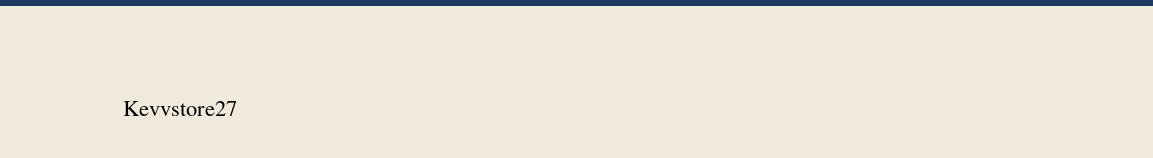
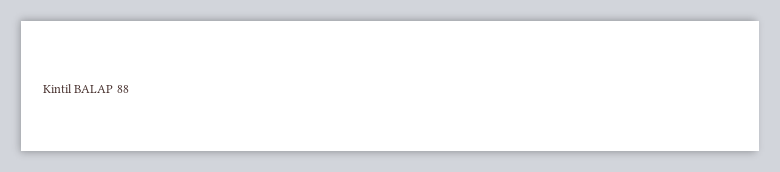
- Kevvstore27
+ Kintil BALAP 88

